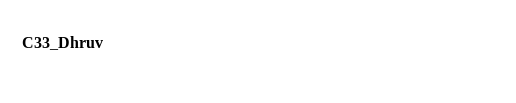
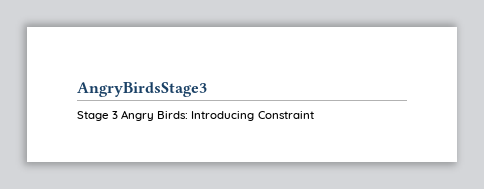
- C33_Dhruv
+ AngryBirdsStage3
+ Stage 3 Angry Birds: Introducing Constraint

